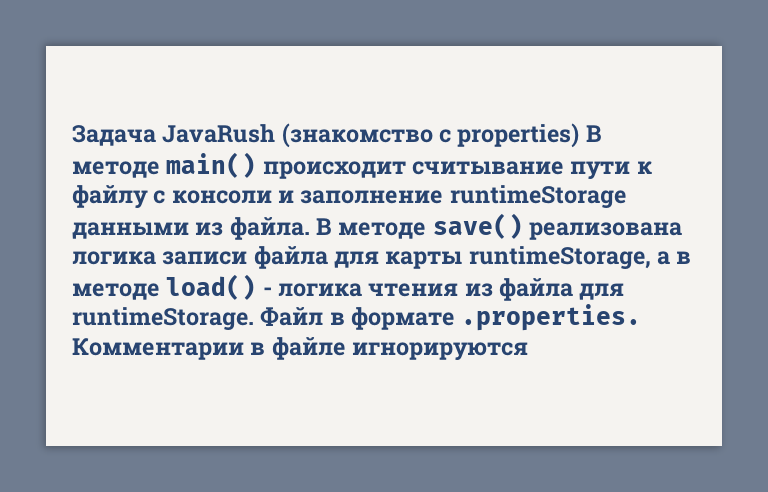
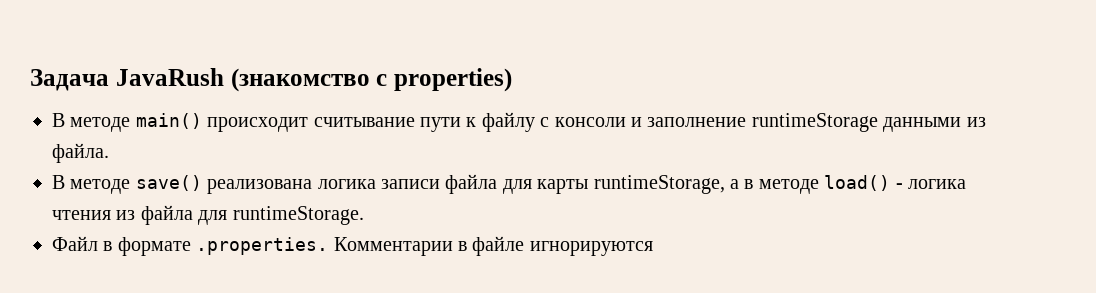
- Задача JavaRush (знакомство с properties) В методе main() происходит считывание пути к файлу с консоли и заполнение runtimeStorage данными из файла. В методе save() реализована логика записи файла для карты runtimeStorage, а в методе load() - логика чтения из файла для runtimeStorage. Файл в формате .properties. Комментарии в файле игнорируются
+ Задача JavaRush (знакомство с properties)
+ В методе main() происходит считывание пути к файлу с консоли и заполнение runtimeStorage данными из файла.
+ В методе save() реализована логика записи файла для карты runtimeStorage, а в методе load() - логика чтения из файла для runtimeStorage.
+ Файл в формате .properties. Комментарии в файле игнорируются

